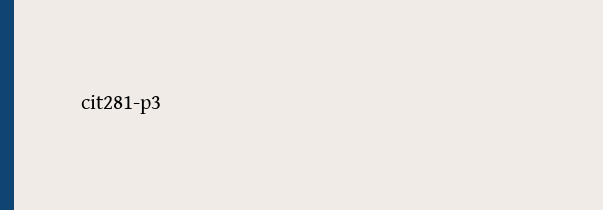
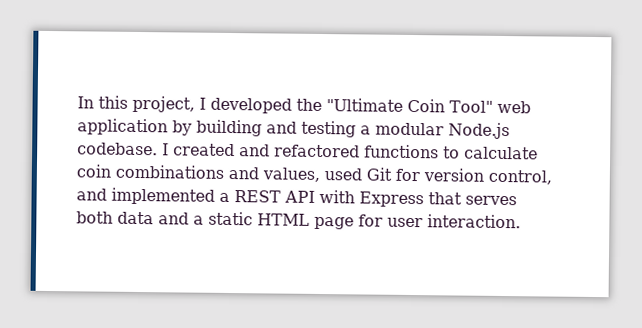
- cit281-p3
+ In this project, I developed the "Ultimate Coin Tool" web application by building and testing a modular Node.js codebase. I created and refactored functions to calculate coin combinations and values, used Git for version control, and implemented a REST API with Express that serves both data and a static HTML page for user interaction.

